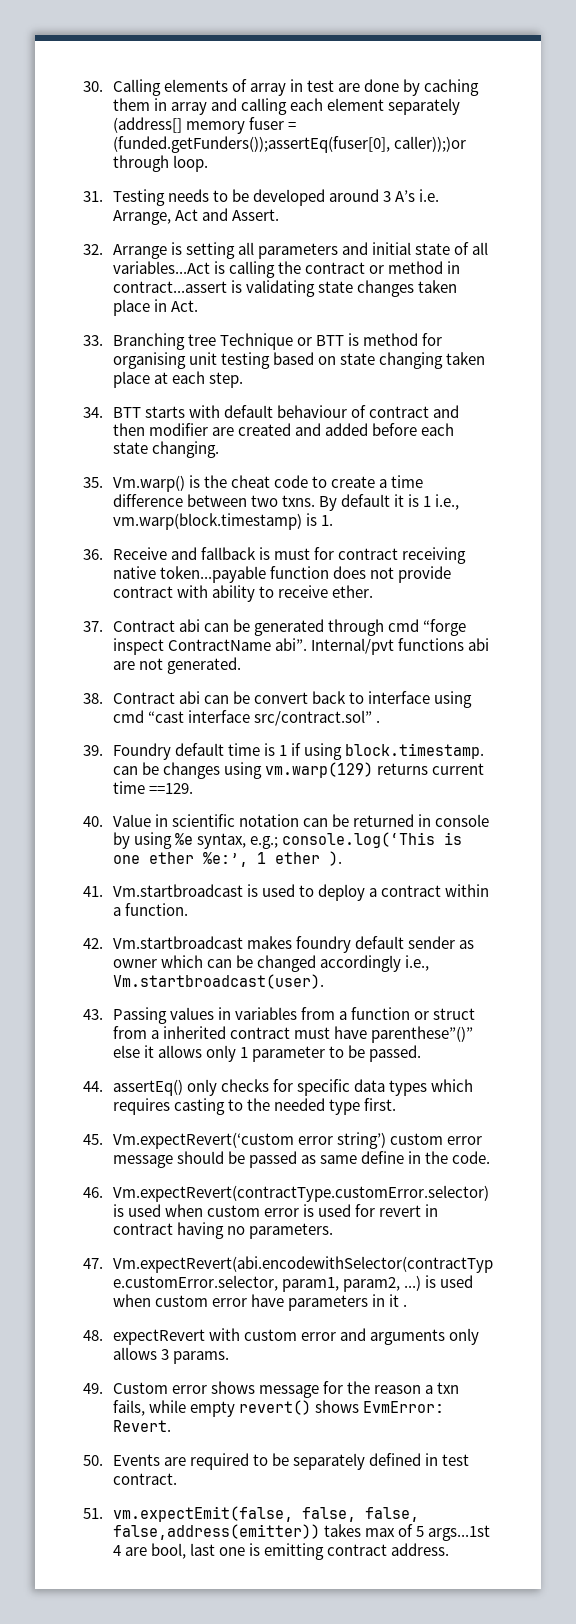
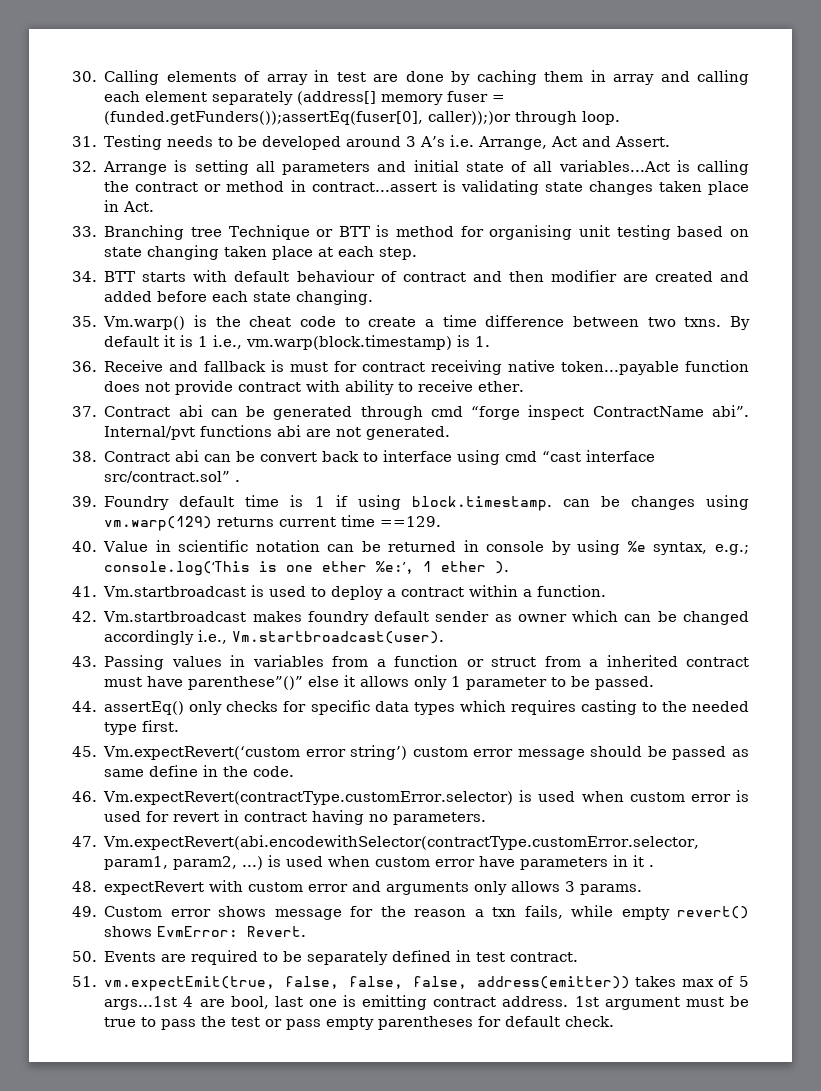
- 51. vm.expectEmit(false, false, false, false,address(emitter)) takes max of 5 args...1st 4 are bool, last one is emitting contract address.
+ 51. vm.expectEmit(true, false, false, false, address(emitter)) takes max of 5 args...1st 4 are bool, last one is emitting contract address.
+ 1st argument must be true to pass the test or pass empty parentheses for default check.

